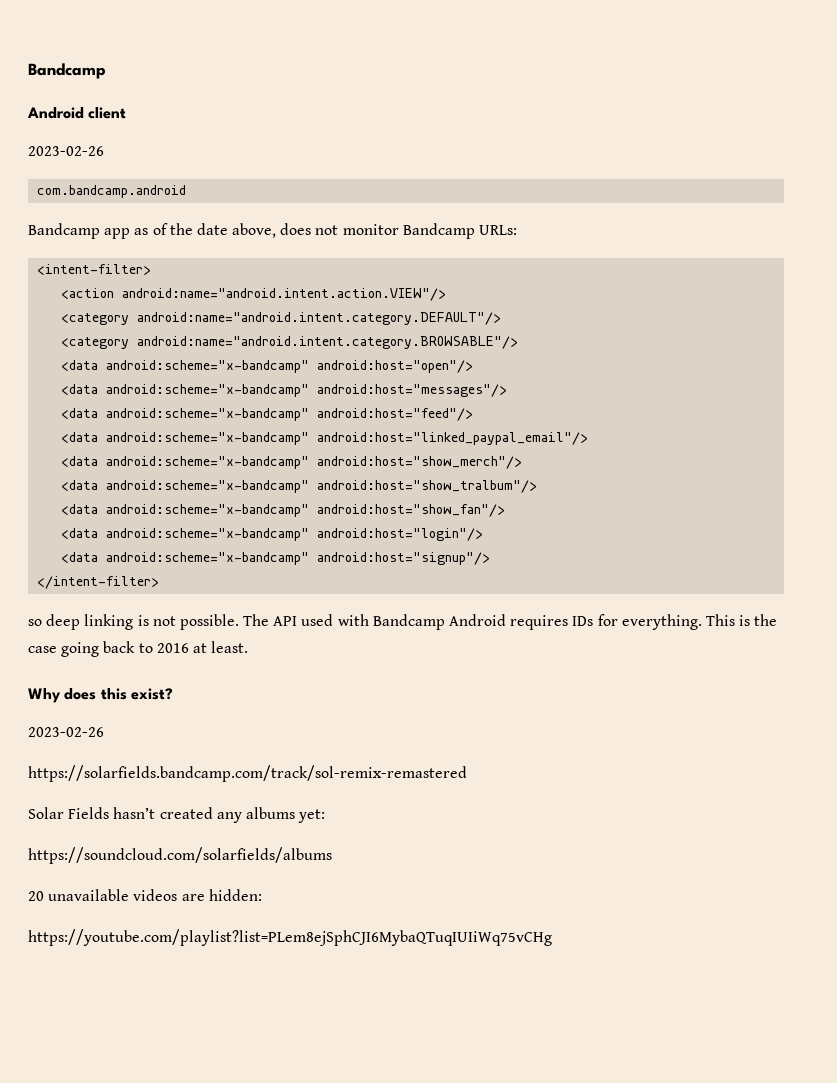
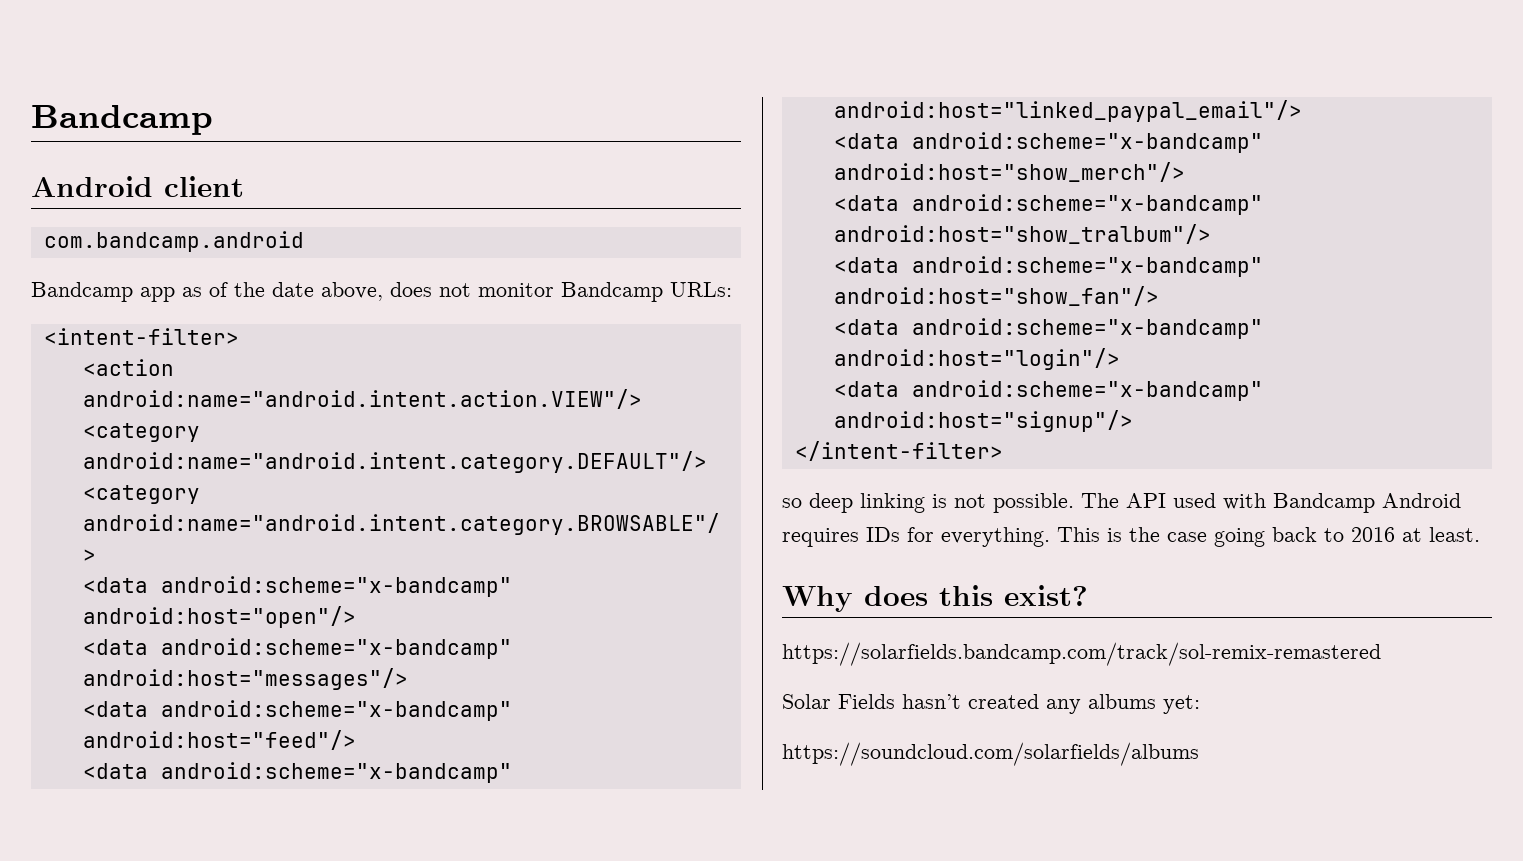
  Android client
- 2023-02-26
  Why does this exist?
- 2023-02-26
- 20 unavailable videos are hidden:
- https://youtube.com/playlist?list=PLem8ejSphCJI6MybaQTuqIUIiWq75vCHg

